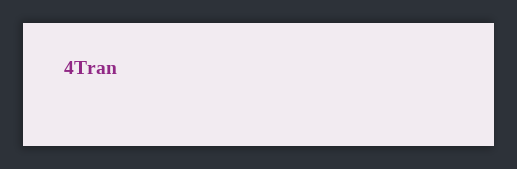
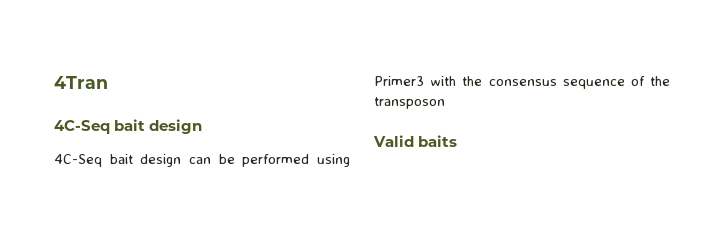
  4Tran
+ 4C-Seq bait design
+ 4C-Seq bait design can be performed using Primer3 with the consensus sequence of the transposon
+ Valid baits

